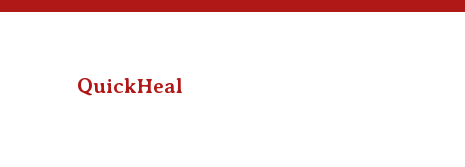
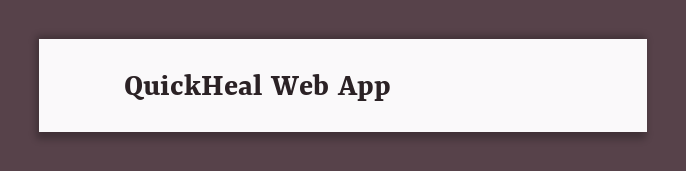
- QuickHeal
+ QuickHeal Web App

